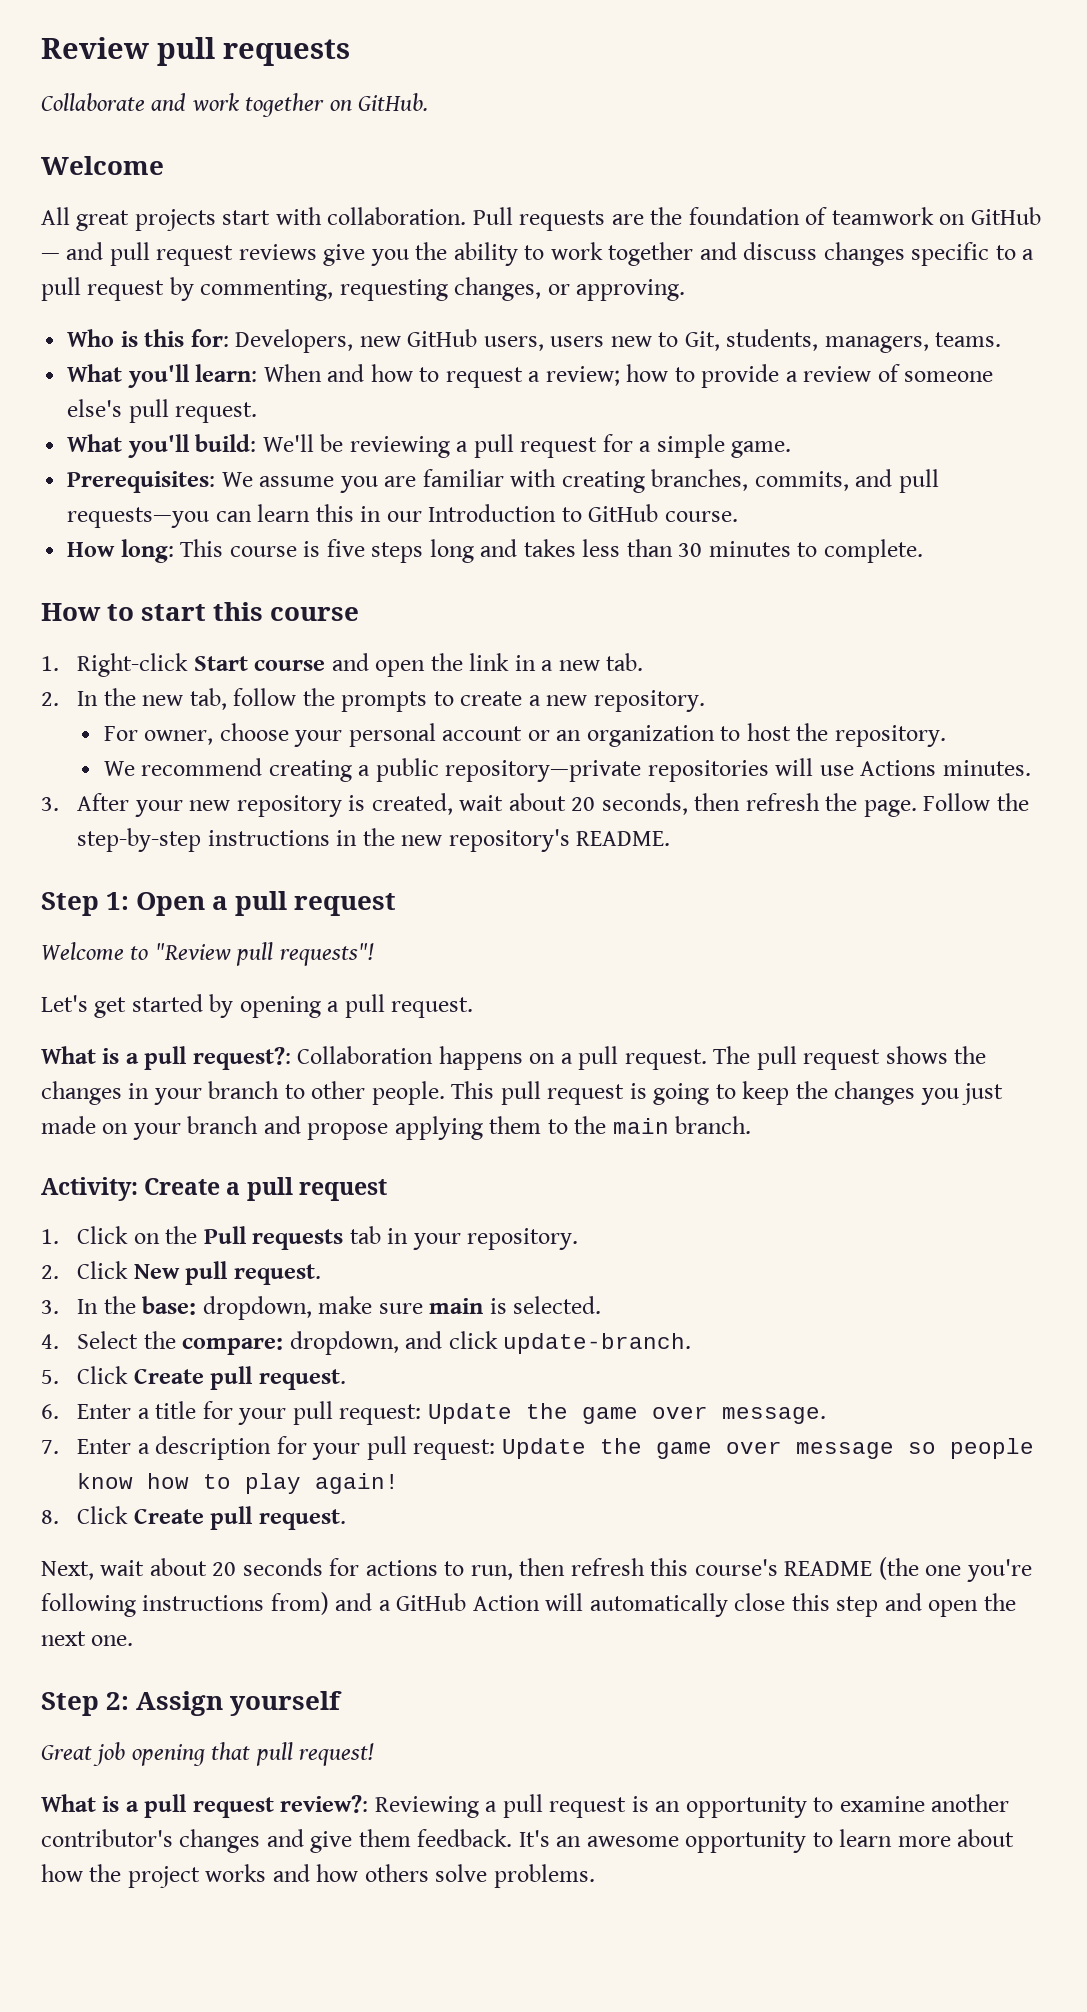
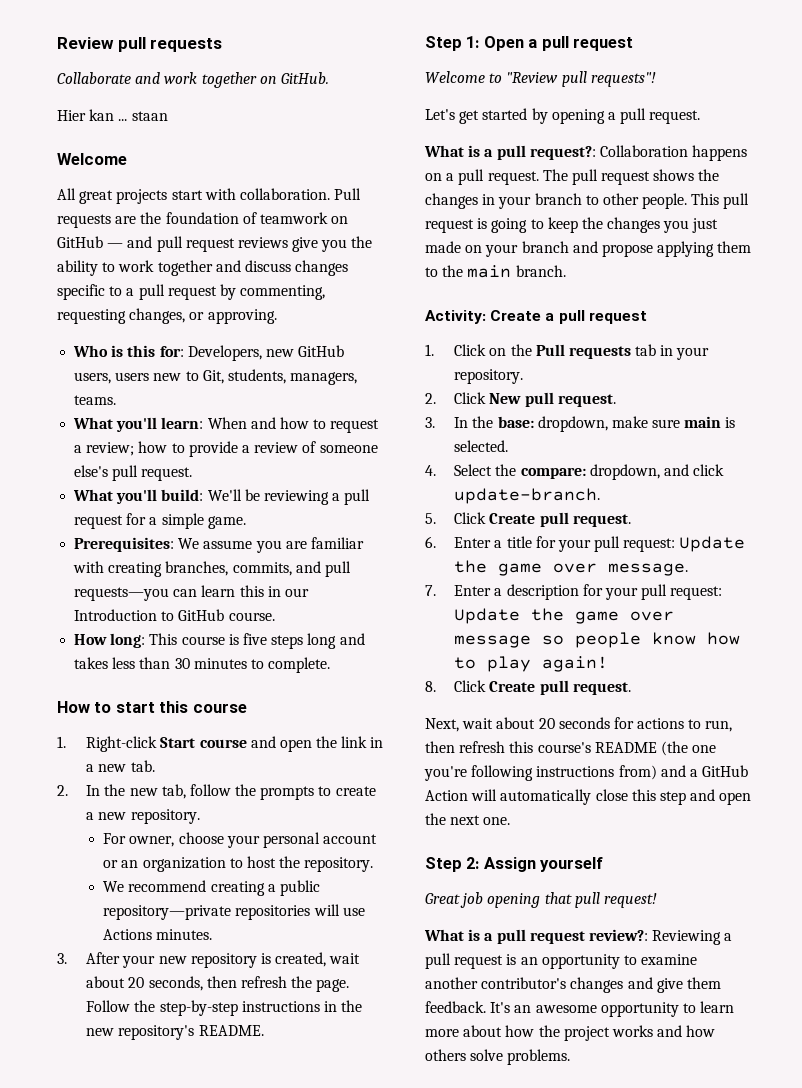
+ Hier kan ... staan

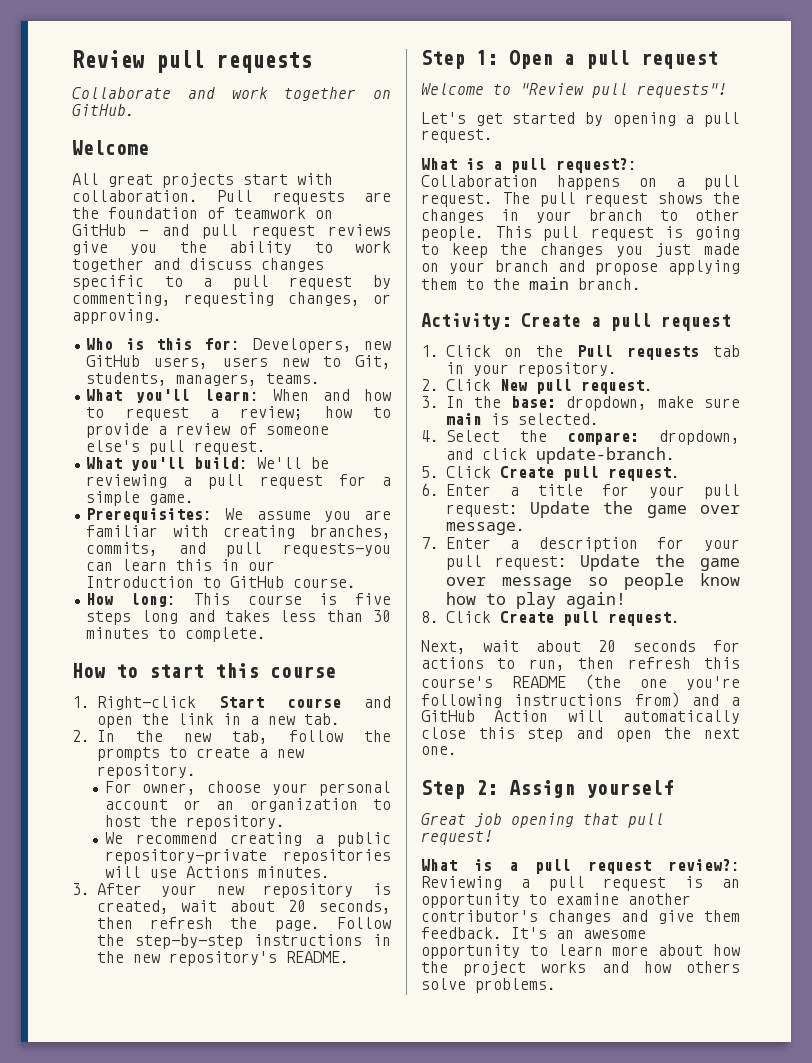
- Hier kan ... staan

